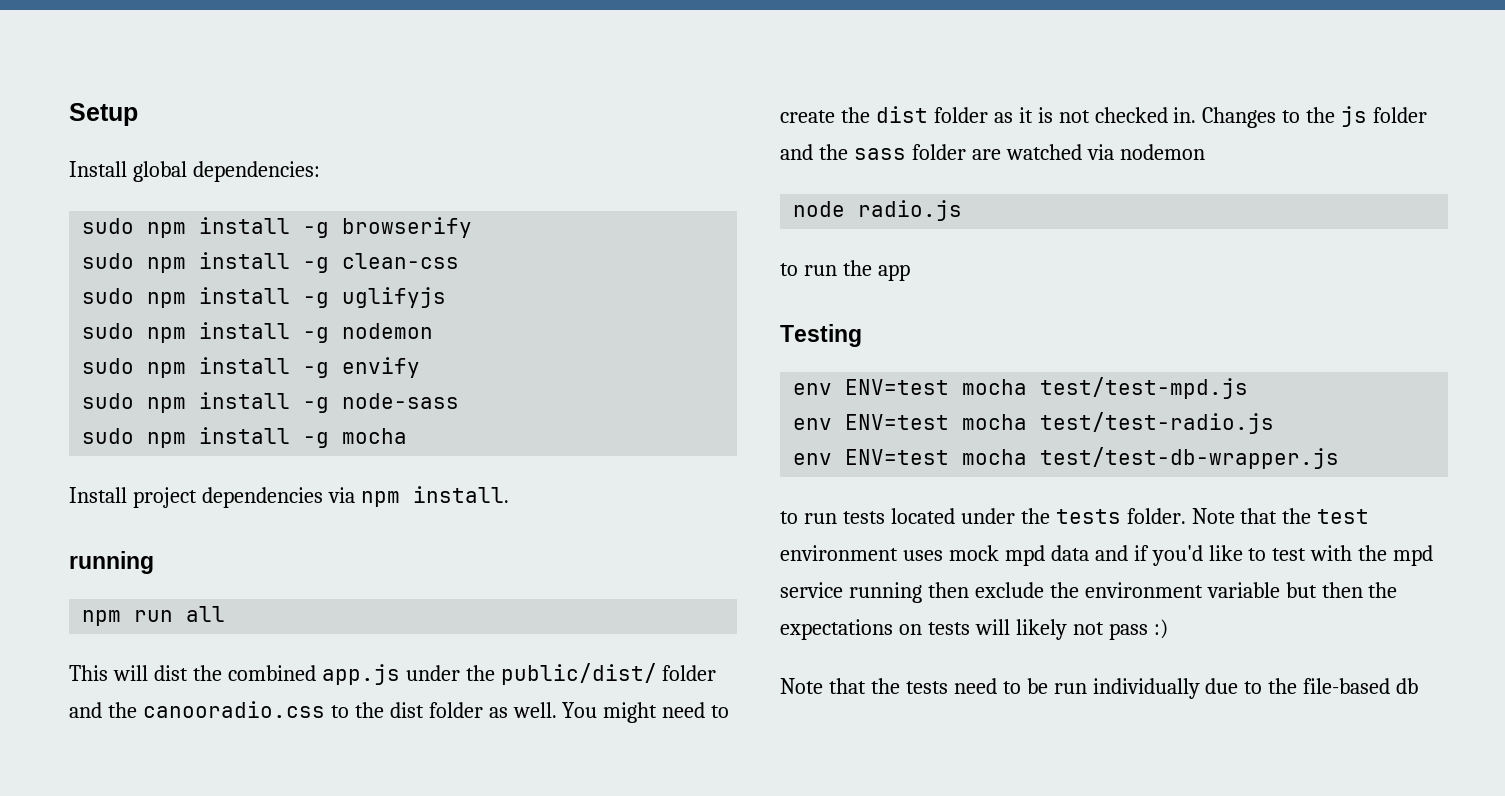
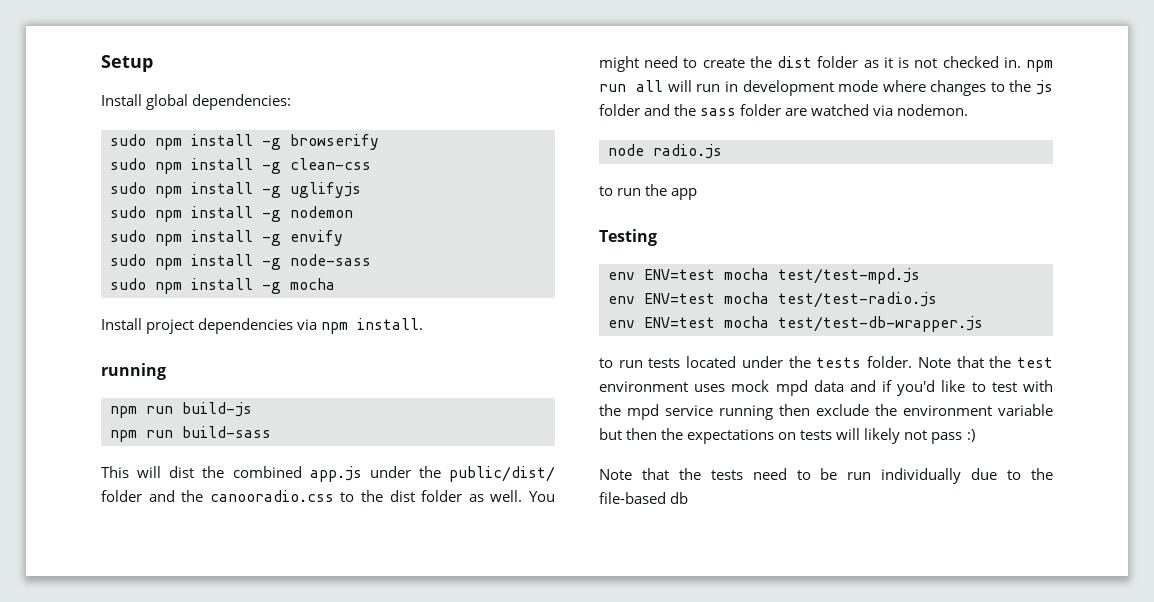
- npm run all
+ npm run build-js
+ npm run build-sass
- You might need to create the dist folder as it is not checked in. Changes to the js folder and the sass folder are watched via nodemon
+ You might need to create the dist folder as it is not checked in. npm run all will run in development mode where changes to the js folder and the sass folder are watched via nodemon.

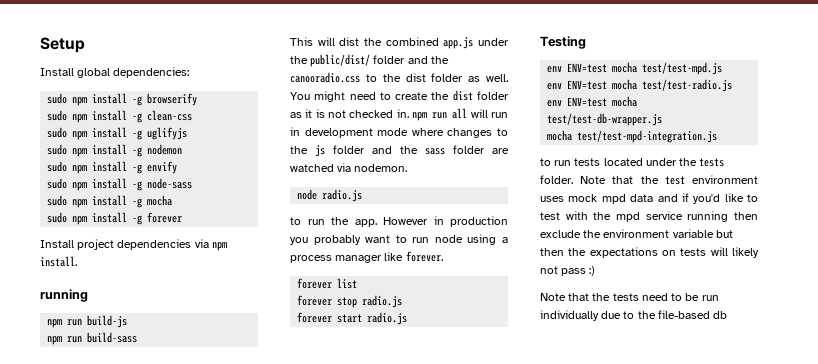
+ sudo npm install -g forever
- to run the app
+ to run the app. However in production you probably want to run node using a process manager like forever.
+ forever list
+ forever stop radio.js
+ forever start radio.js
+ mocha test/test-mpd-integration.js

